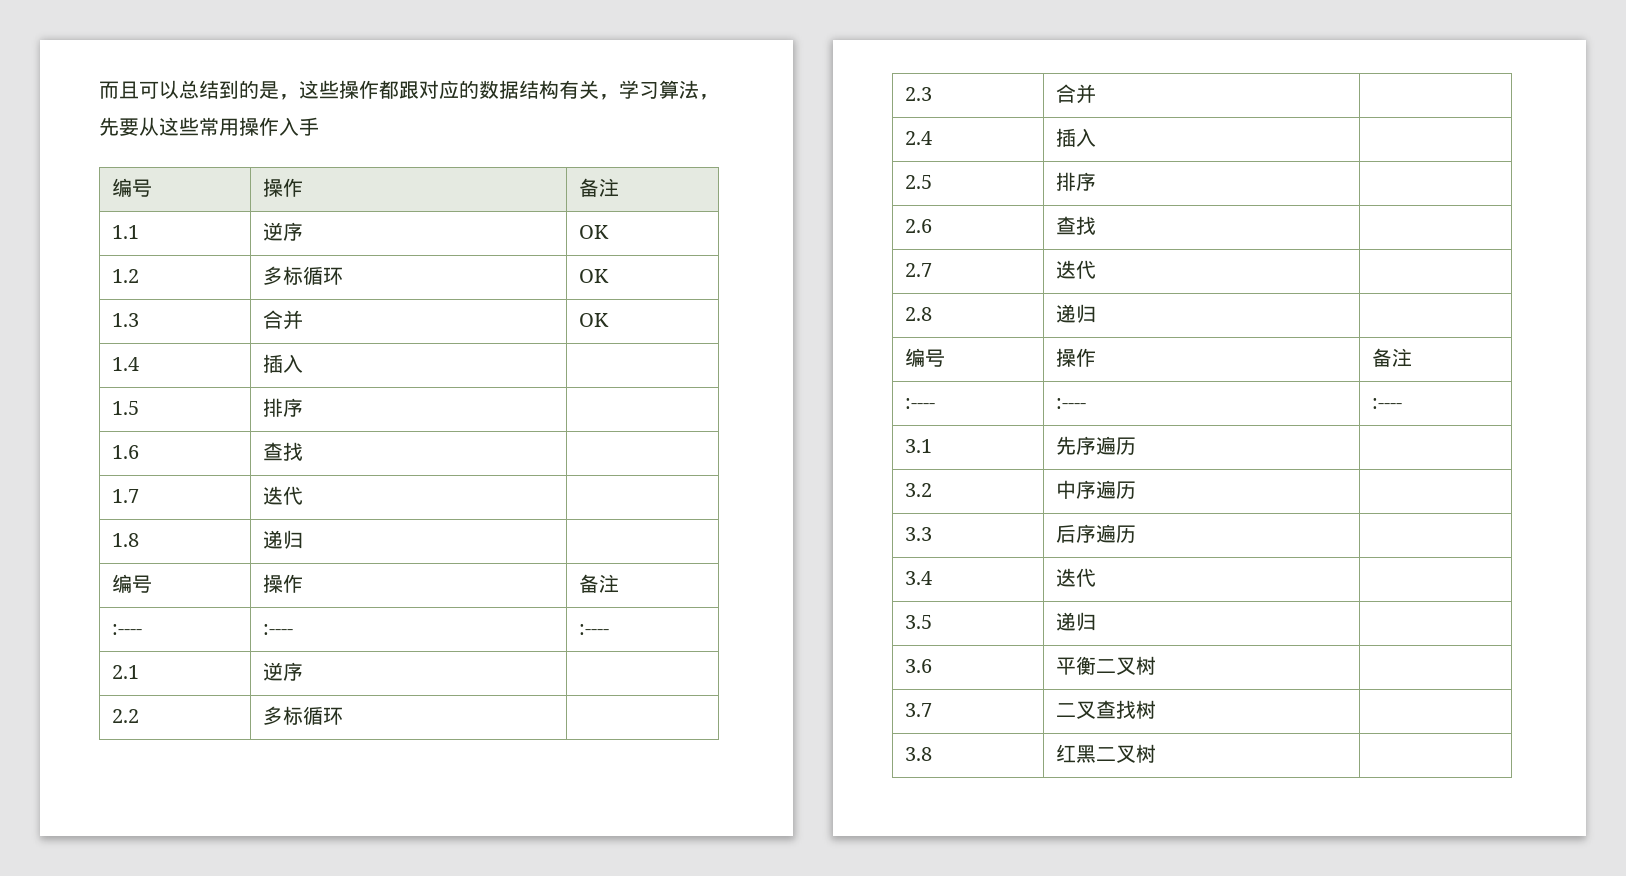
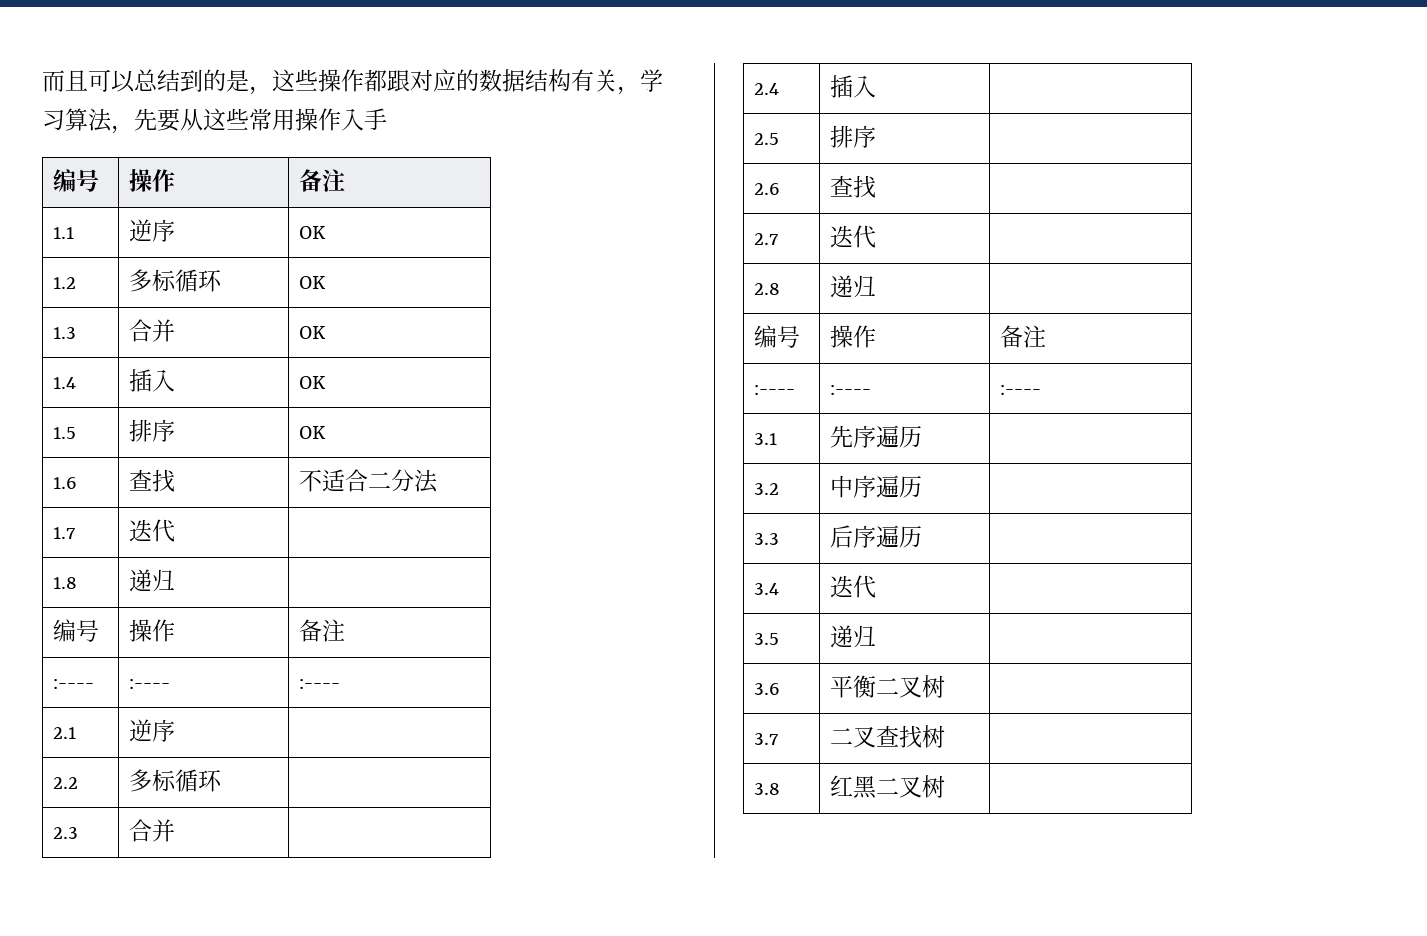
- 1.4 | 插入 |
+ 1.4 | 插入 | OK
- 1.5 | 排序 |
+ 1.5 | 排序 | OK
- 1.6 | 查找 |
+ 1.6 | 查找 | 不适合二分法

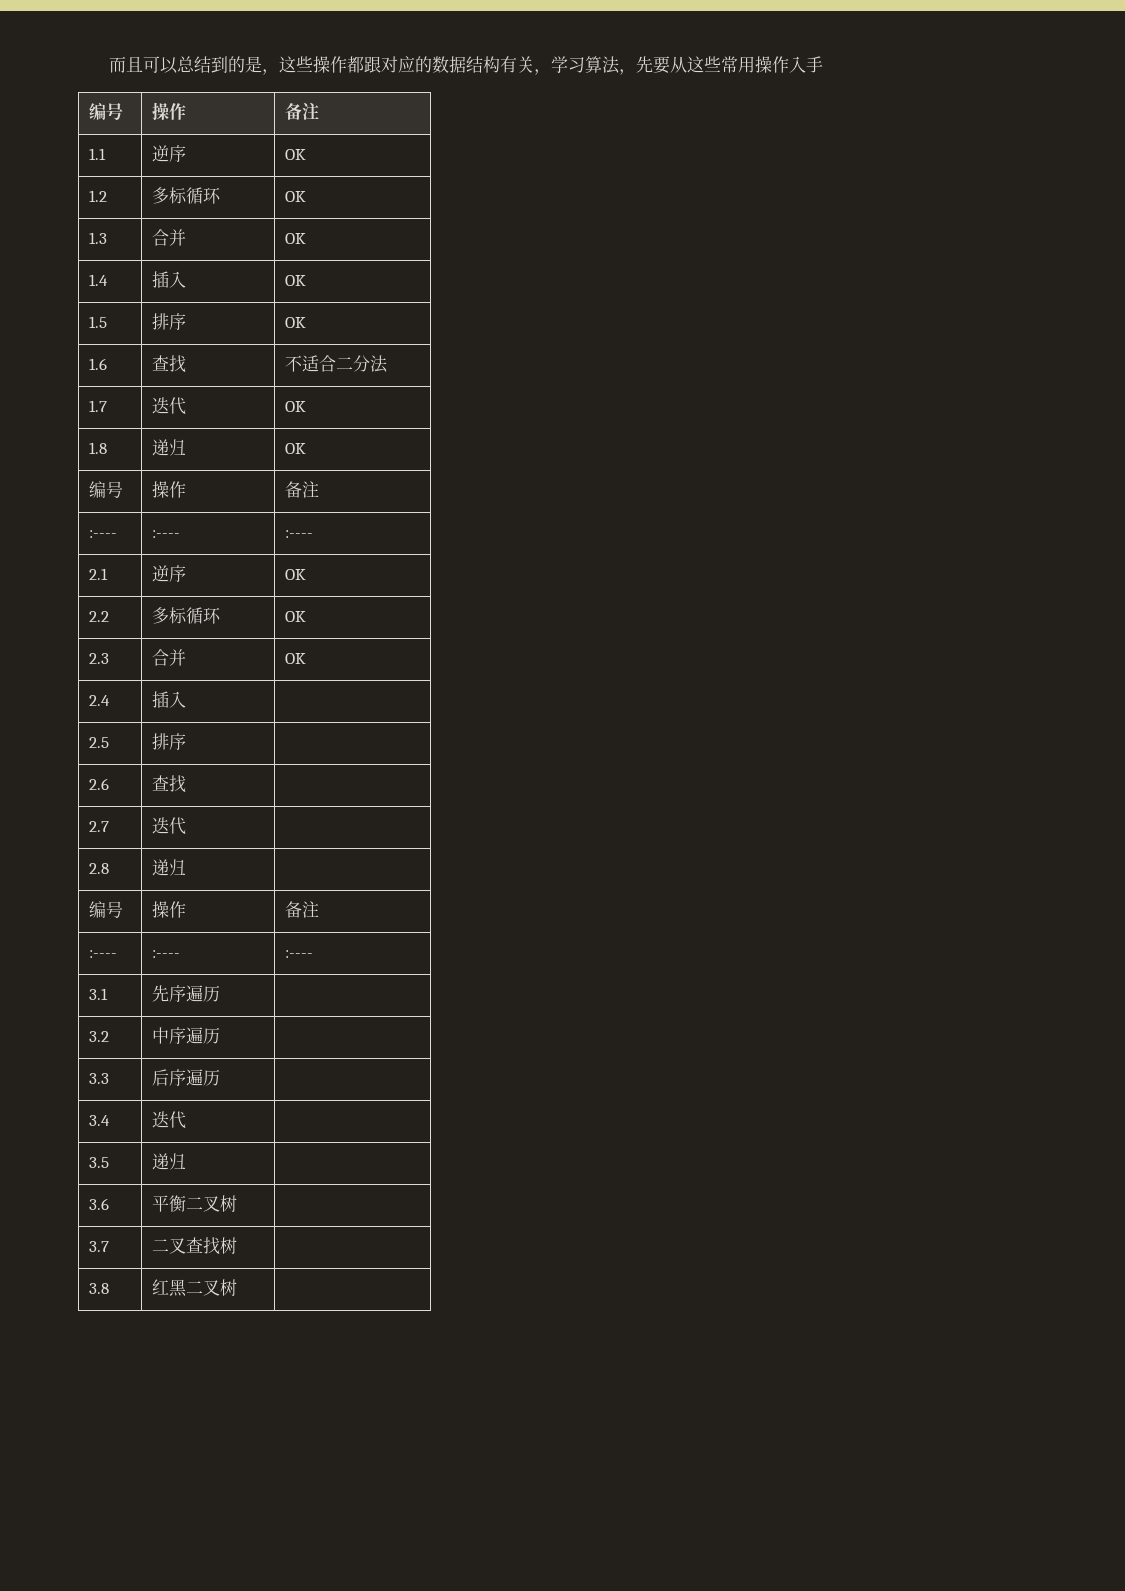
- 1.7 | 迭代 |
+ 1.7 | 迭代 | OK
- 1.8 | 递归 |
+ 1.8 | 递归 | OK
- 2.1 | 逆序 |
+ 2.1 | 逆序 | OK
- 2.2 | 多标循环 |
+ 2.2 | 多标循环 | OK
- 2.3 | 合并 |
+ 2.3 | 合并 | OK

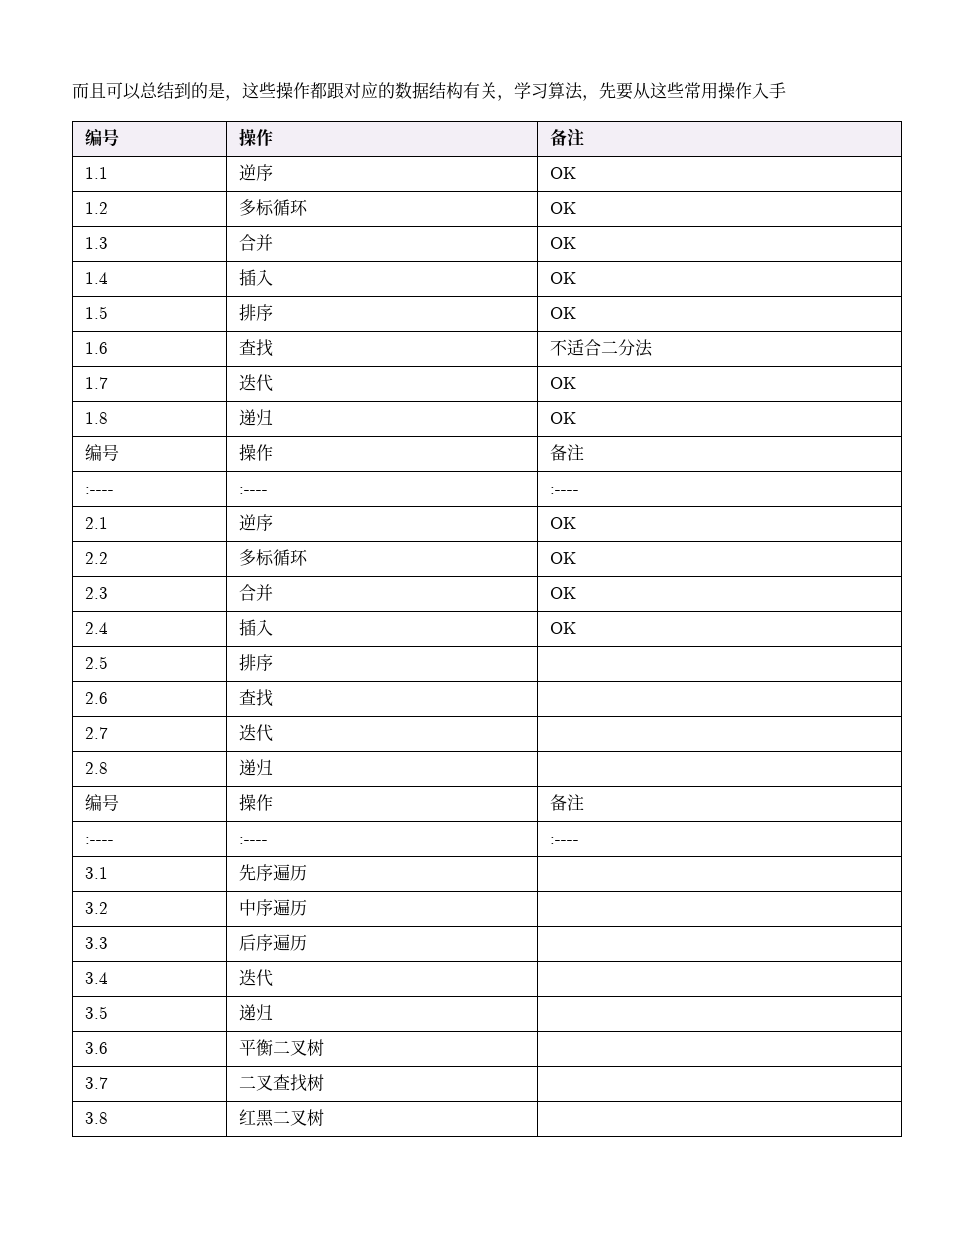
- 2.4 | 插入 |
+ 2.4 | 插入 | OK

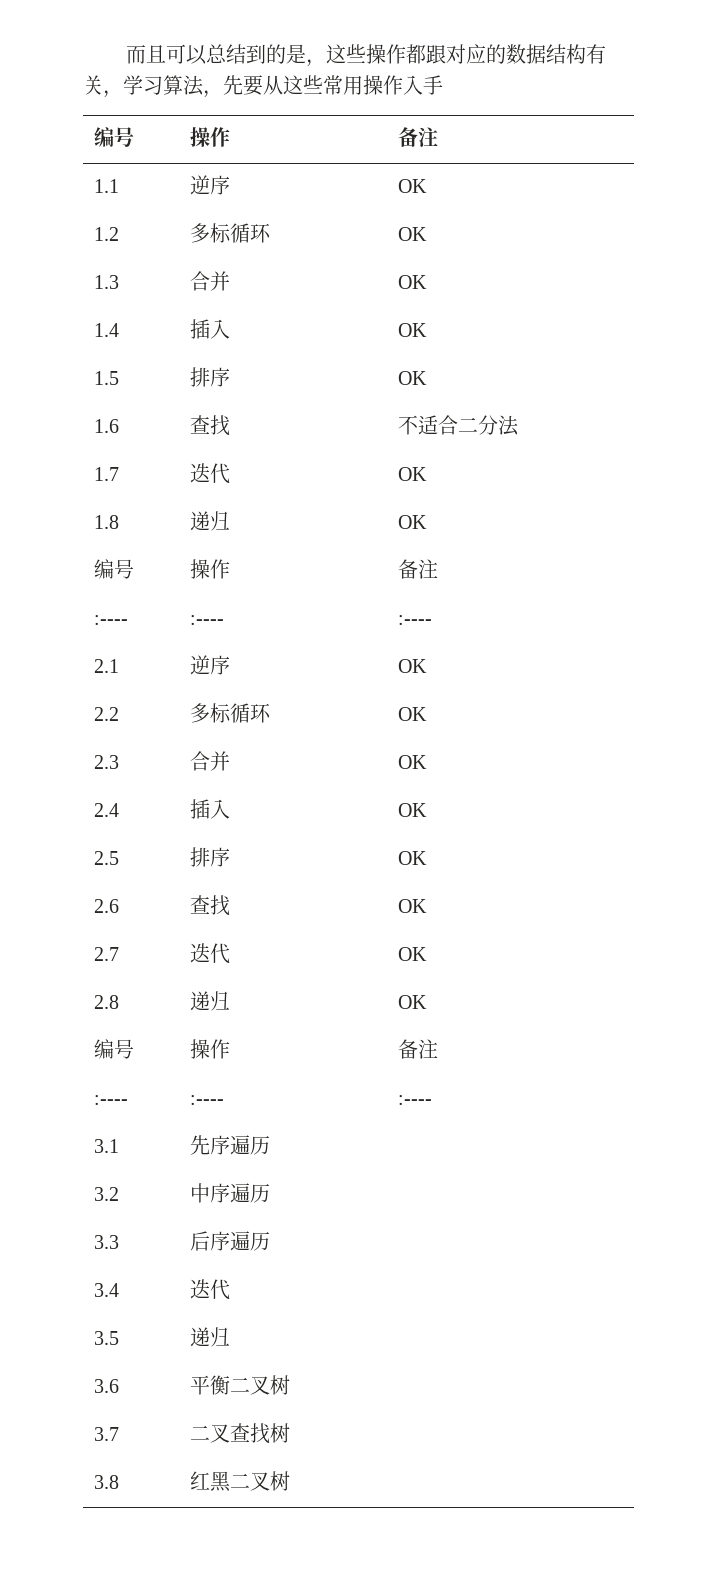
- 2.5 | 排序 |
+ 2.5 | 排序 | OK
- 2.6 | 查找 |
+ 2.6 | 查找 | OK
- 2.7 | 迭代 |
+ 2.7 | 迭代 | OK
- 2.8 | 递归 |
+ 2.8 | 递归 | OK

